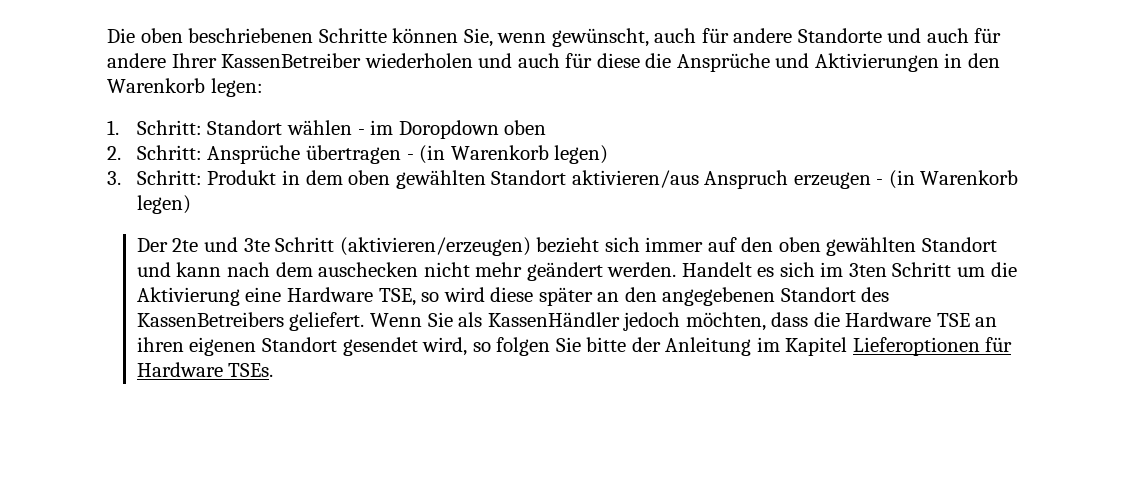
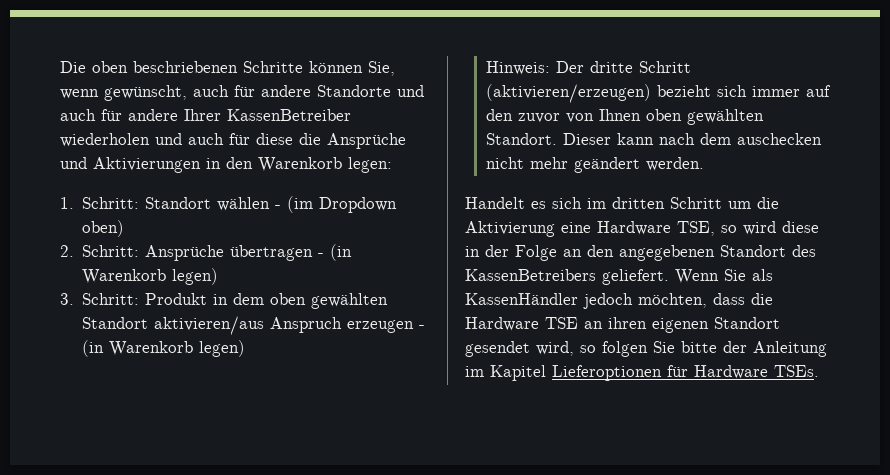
- 1. Schritt: Standort wählen - im Doropdown oben
+ 1. Schritt: Standort wählen - (im Dropdown oben)
- Der 2te und 3te Schritt (aktivieren/erzeugen) bezieht sich immer auf den oben gewählten Standort und kann nach dem auschecken nicht mehr geändert werden. Handelt es sich im 3ten Schritt um die Aktivierung eine Hardware TSE, so wird diese später an den angegebenen Standort des KassenBetreibers geliefert.
+ Hinweis: Der dritte Schritt (aktivieren/erzeugen) bezieht sich immer auf den zuvor von Ihnen oben gewählten Standort. Dieser kann nach dem auschecken nicht mehr geändert werden.
+ Handelt es sich im dritten Schritt um die Aktivierung eine Hardware TSE, so wird diese in der Folge an den angegebenen Standort des KassenBetreibers geliefert.

